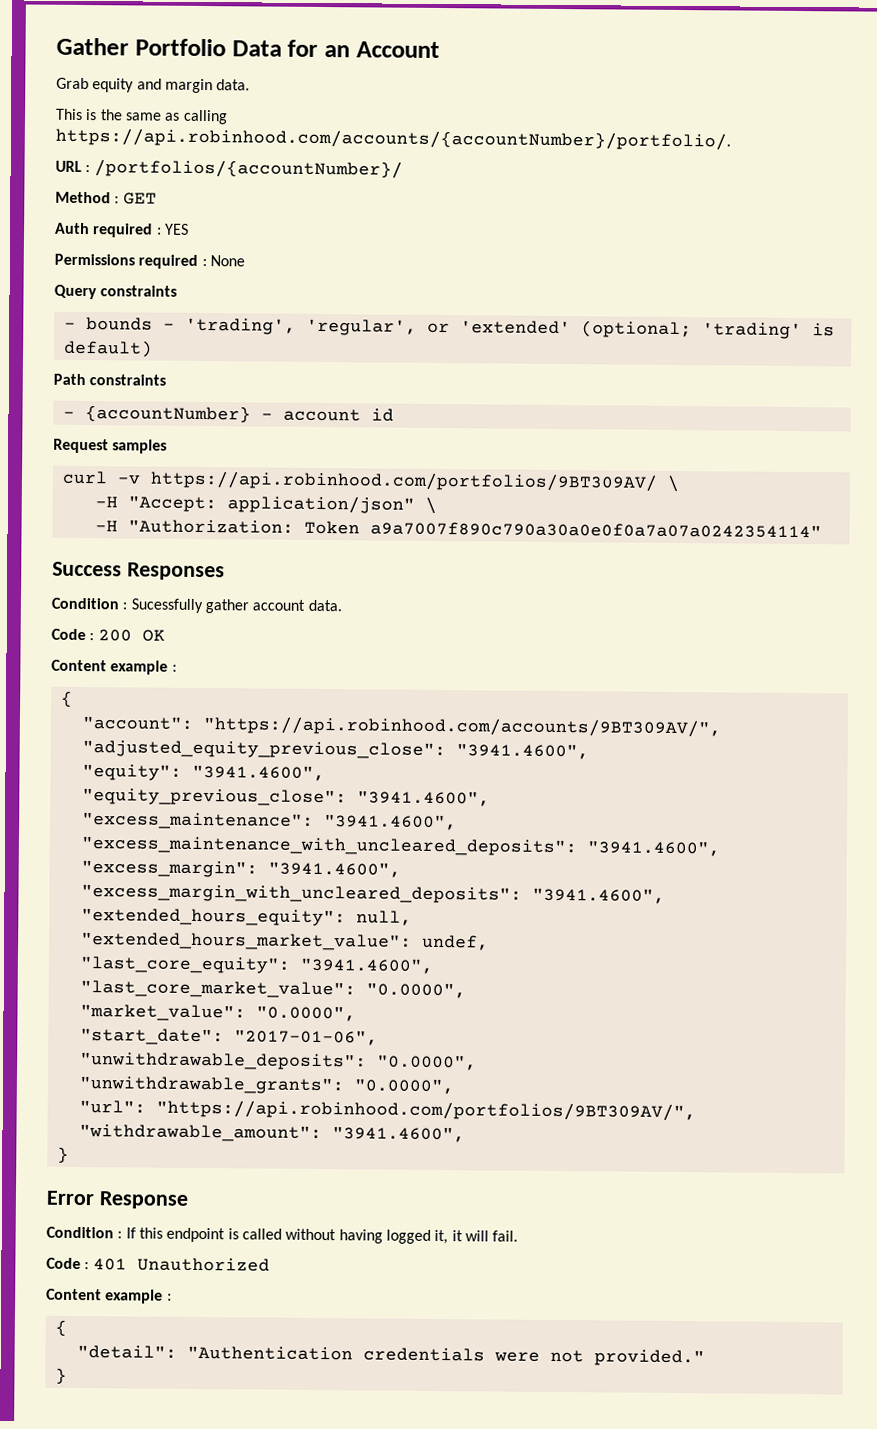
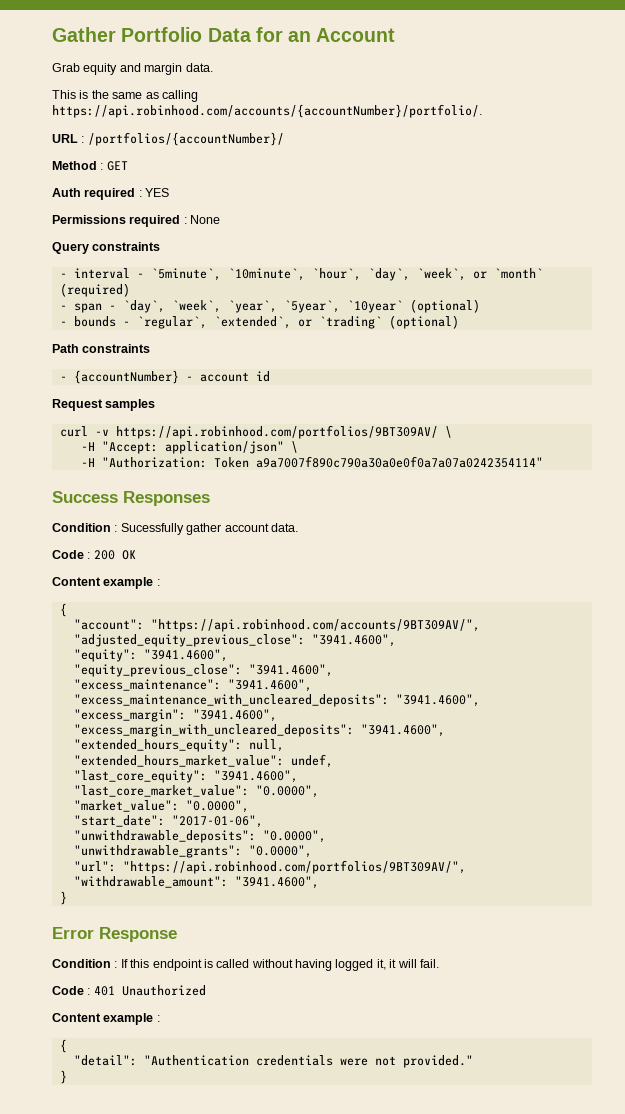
- - bounds - 'trading', 'regular', or 'extended' (optional; 'trading' is default)
+ - interval - `5minute`, `10minute`, `hour`, `day`, `week`, or `month` (required)
+ - span - `day`, `week`, `year`, `5year`, `10year` (optional)
+ - bounds - `regular`, `extended`, or `trading` (optional)

